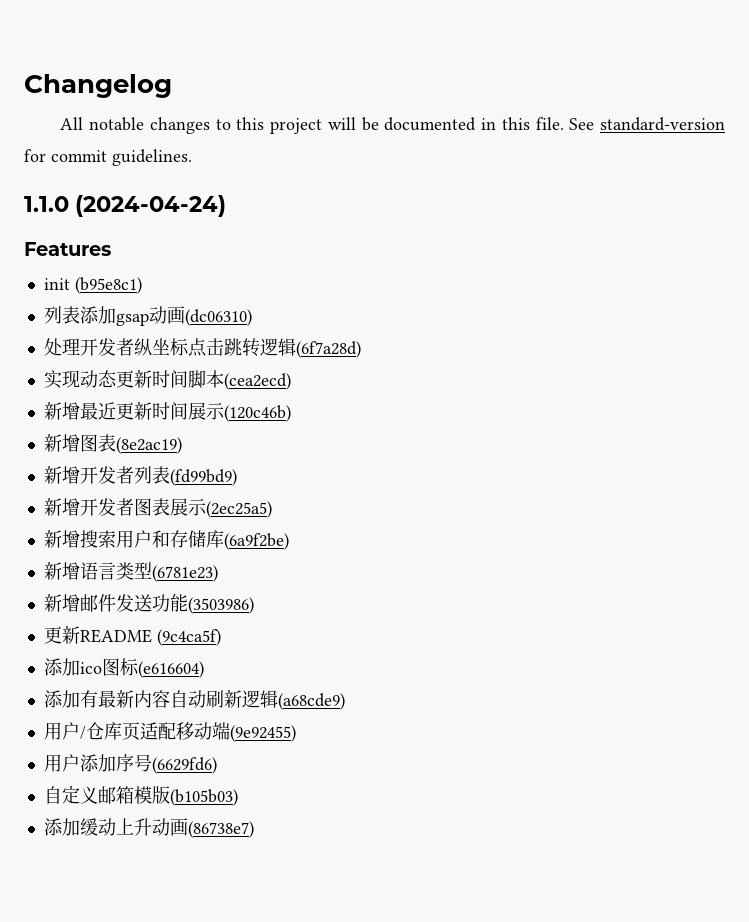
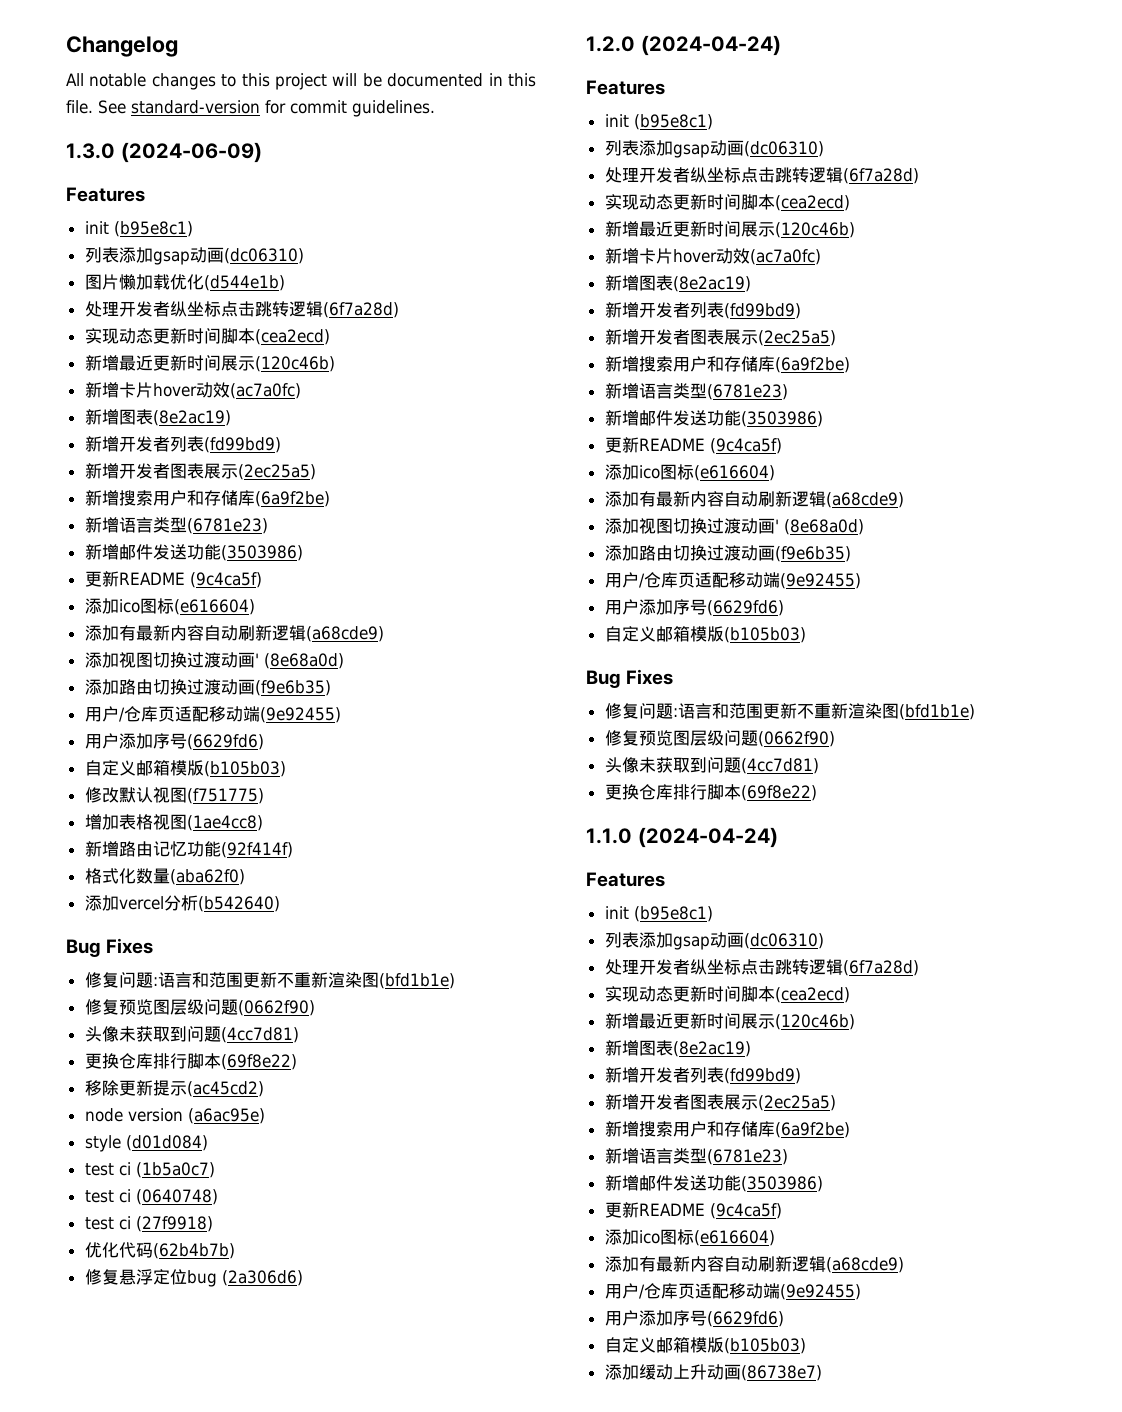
+ 1.3.0 (2024-06-09)
+ Features
+ init (b95e8c1)
+ 列表添加gsap动画(dc06310)
+ 图片懒加载优化(d544e1b)
+ 处理开发者纵坐标点击跳转逻辑(6f7a28d)
+ 实现动态更新时间脚本(cea2ecd)
+ 新增最近更新时间展示(120c46b)
+ 新增卡片hover动效(ac7a0fc)
+ 新增图表(8e2ac19)
+ 新增开发者列表(fd99bd9)
+ 新增开发者图表展示(2ec25a5)
+ 新增搜索用户和存储库(6a9f2be)
+ 新增语言类型(6781e23)
+ 新增邮件发送功能(3503986)
+ 更新README (9c4ca5f)
+ 添加ico图标(e616604)
+ 添加有最新内容自动刷新逻辑(a68cde9)
+ 添加视图切换过渡动画' (8e68a0d)
+ 添加路由切换过渡动画(f9e6b35)
+ 用户/仓库页适配移动端(9e92455)
+ 用户添加序号(6629fd6)
+ 自定义邮箱模版(b105b03)
+ 修改默认视图(f751775)
+ 增加表格视图(1ae4cc8)
+ 新增路由记忆功能(92f414f)
+ 格式化数量(aba62f0)
+ 添加vercel分析(b542640)
+ Bug Fixes
+ 修复问题:语言和范围更新不重新渲染图(bfd1b1e)
+ 修复预览图层级问题(0662f90)
+ 头像未获取到问题(4cc7d81)
+ 更换仓库排行脚本(69f8e22)
+ 移除更新提示(ac45cd2)
+ node version (a6ac95e)
+ style (d01d084)
+ test ci (1b5a0c7)
+ test ci (0640748)
+ test ci (27f9918)
+ 优化代码(62b4b7b)
+ 修复悬浮定位bug (2a306d6)
+ 1.2.0 (2024-04-24)
+ Features
+ init (b95e8c1)
+ 列表添加gsap动画(dc06310)
+ 处理开发者纵坐标点击跳转逻辑(6f7a28d)
+ 实现动态更新时间脚本(cea2ecd)
+ 新增最近更新时间展示(120c46b)
+ 新增卡片hover动效(ac7a0fc)
+ 新增图表(8e2ac19)
+ 新增开发者列表(fd99bd9)
+ 新增开发者图表展示(2ec25a5)
+ 新增搜索用户和存储库(6a9f2be)
+ 新增语言类型(6781e23)
+ 新增邮件发送功能(3503986)
+ 更新README (9c4ca5f)
+ 添加ico图标(e616604)
+ 添加有最新内容自动刷新逻辑(a68cde9)
+ 添加视图切换过渡动画' (8e68a0d)
+ 添加路由切换过渡动画(f9e6b35)
+ 用户/仓库页适配移动端(9e92455)
+ 用户添加序号(6629fd6)
+ 自定义邮箱模版(b105b03)
+ Bug Fixes
+ 修复问题:语言和范围更新不重新渲染图(bfd1b1e)
+ 修复预览图层级问题(0662f90)
+ 头像未获取到问题(4cc7d81)
+ 更换仓库排行脚本(69f8e22)

